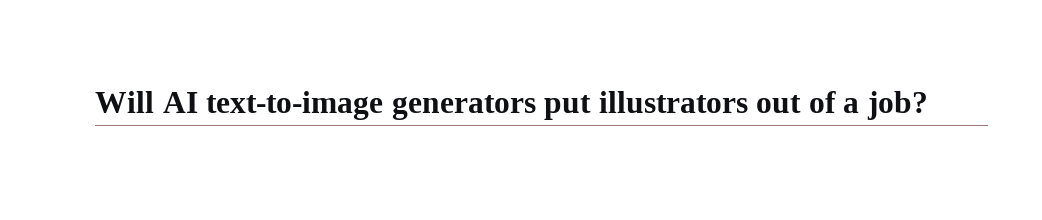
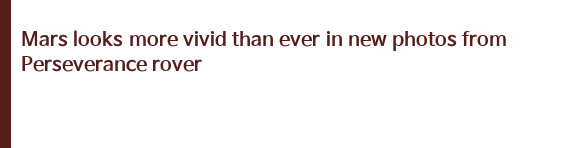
- Will AI text-to-image generators put illustrators out of a job?
+ Mars looks more vivid than ever in new photos from Perseverance rover

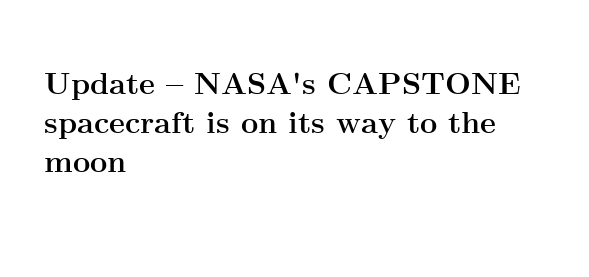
- Mars looks more vivid than ever in new photos from Perseverance rover
+ Update – NASA's CAPSTONE spacecraft is on its way to the moon

